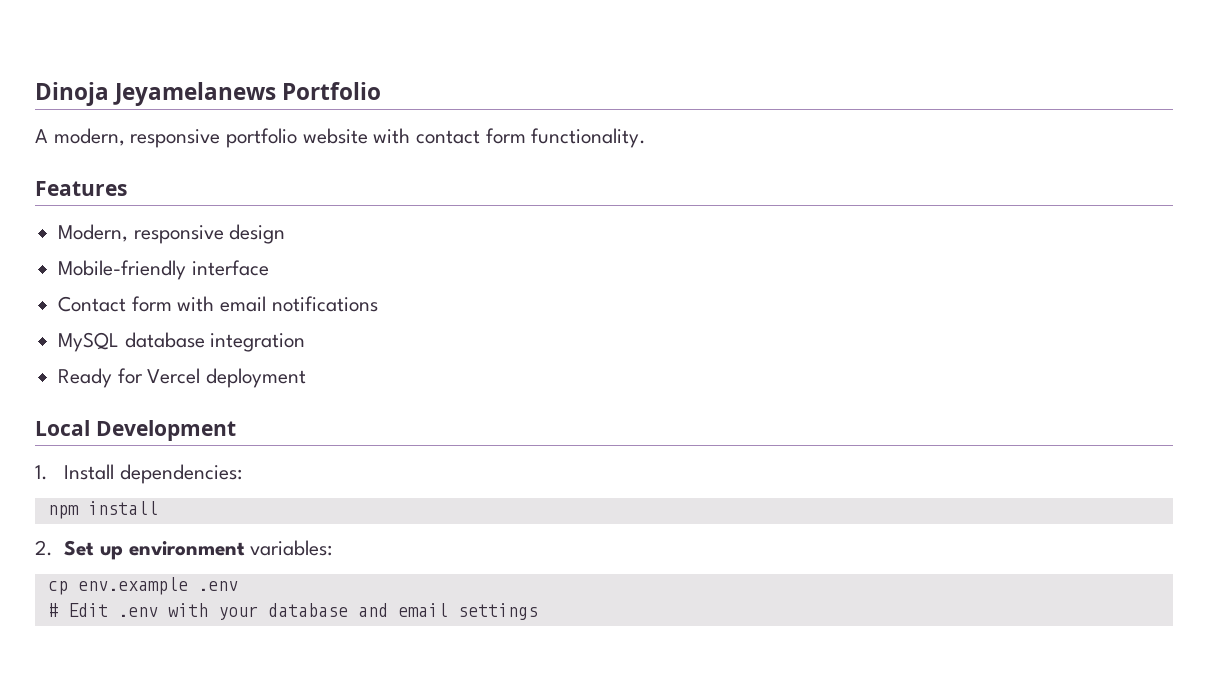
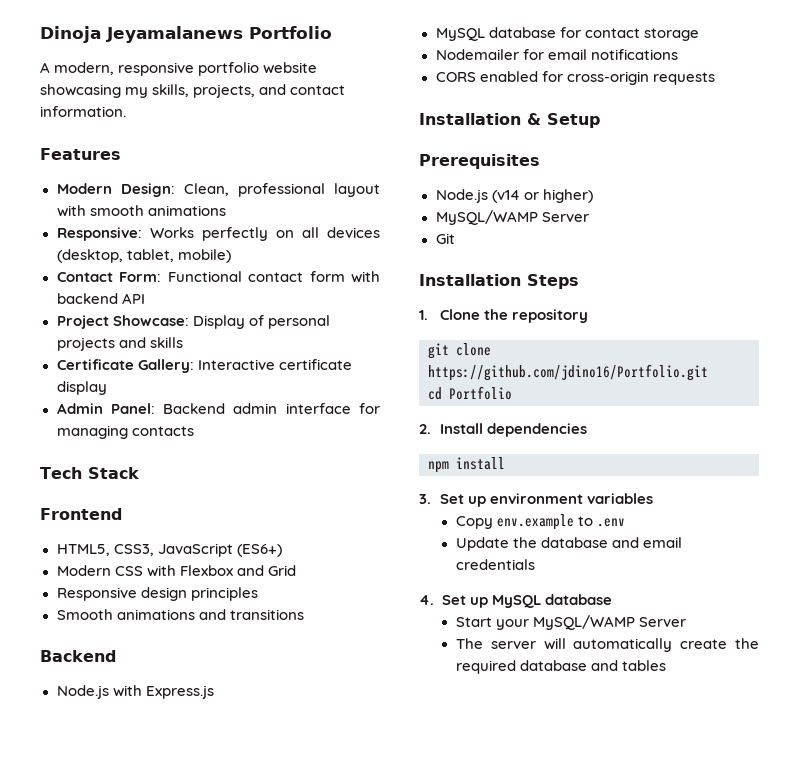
- Dinoja Jeyamelanews Portfolio
+ Dinoja Jeyamalanews Portfolio
- A modern, responsive portfolio website with contact form functionality.
+ A modern, responsive portfolio website showcasing my skills, projects, and contact information.
  Features
- Modern, responsive design
- Mobile-friendly interface
- Contact form with email notifications
- MySQL database integration
- Ready for Vercel deployment
- Local Development
- 1. Install dependencies:
+ Modern Design: Clean, professional layout with smooth animations
+ Responsive: Works perfectly on all devices (desktop, tablet, mobile)
+ Contact Form: Functional contact form with backend API
+ Project Showcase: Display of personal projects and skills
+ Certificate Gallery: Interactive certificate display
+ Admin Panel: Backend admin interface for managing contacts
+ Tech Stack
+ Frontend
+ HTML5, CSS3, JavaScript (ES6+)
+ Modern CSS with Flexbox and Grid
+ Responsive design principles
+ Smooth animations and transitions
+ Backend
+ Node.js with Express.js
+ MySQL database for contact storage
+ Nodemailer for email notifications
+ CORS enabled for cross-origin requests
+ Installation & Setup
+ Prerequisites
+ Node.js (v14 or higher)
+ MySQL/WAMP Server
+ Git
+ Installation Steps
+ 1. Clone the repository
+ git clone https://github.com/jdino16/Portfolio.git
+ cd Portfolio
+ 2. Install dependencies
- 2. Set up environment variables:
- cp env.example .env
- # Edit .env with your database and email settings
+ 3. Set up environment variables
+ Copy env.example to .env
+ Update the database and email credentials
+ 4. Set up MySQL database
+ Start your MySQL/WAMP Server
+ The server will automatically create the required database and tables

